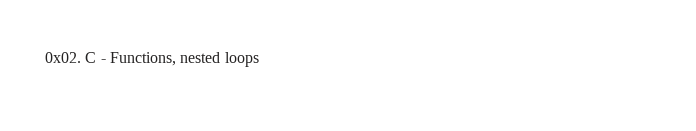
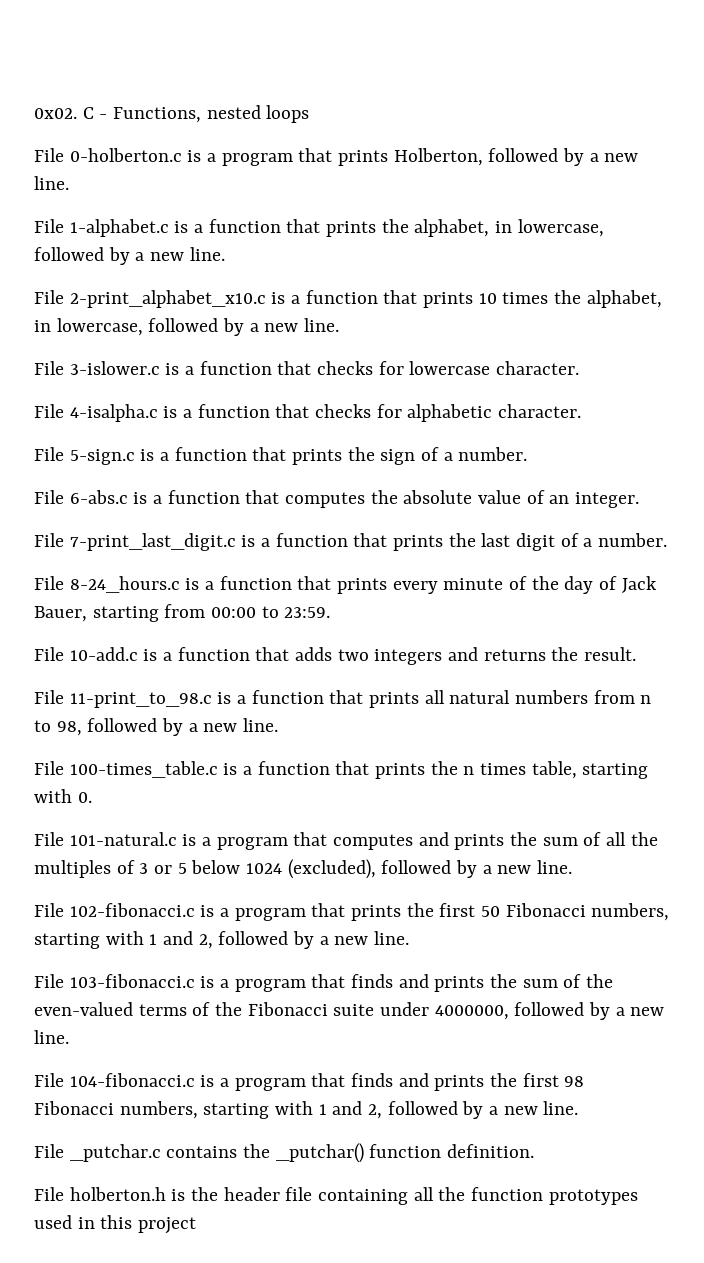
+ File 0-holberton.c is a program that prints Holberton, followed by a new line.
+ File 1-alphabet.c is a function that prints the alphabet, in lowercase, followed by a new line.
+ File 2-print_alphabet_x10.c is a function that prints 10 times the alphabet, in lowercase, followed by a new line.
+ File 3-islower.c is a function that checks for lowercase character.
+ File 4-isalpha.c is a function that checks for alphabetic character.
+ File 5-sign.c is a function that prints the sign of a number.
+ File 6-abs.c is a function that computes the absolute value of an integer.
+ File 7-print_last_digit.c is a function that prints the last digit of a number.
+ File 8-24_hours.c is a function that prints every minute of the day of Jack Bauer, starting from 00:00 to 23:59.
+ File 10-add.c is a function that adds two integers and returns the result.
+ File 11-print_to_98.c is a function that prints all natural numbers from n to 98, followed by a new line.
+ File 100-times_table.c is a function that prints the n times table, starting with 0.
+ File 101-natural.c is a program that computes and prints the sum of all the multiples of 3 or 5 below 1024 (excluded), followed by a new line.
+ File 102-fibonacci.c is a program that prints the first 50 Fibonacci numbers, starting with 1 and 2, followed by a new line.
+ File 103-fibonacci.c is a program that finds and prints the sum of the even-valued terms of the Fibonacci suite under 4000000, followed by a new line.
+ File 104-fibonacci.c is a program that finds and prints the first 98 Fibonacci numbers, starting with 1 and 2, followed by a new line.
+ File _putchar.c contains the _putchar() function definition.
+ File holberton.h is the header file containing all the function prototypes used in this project

